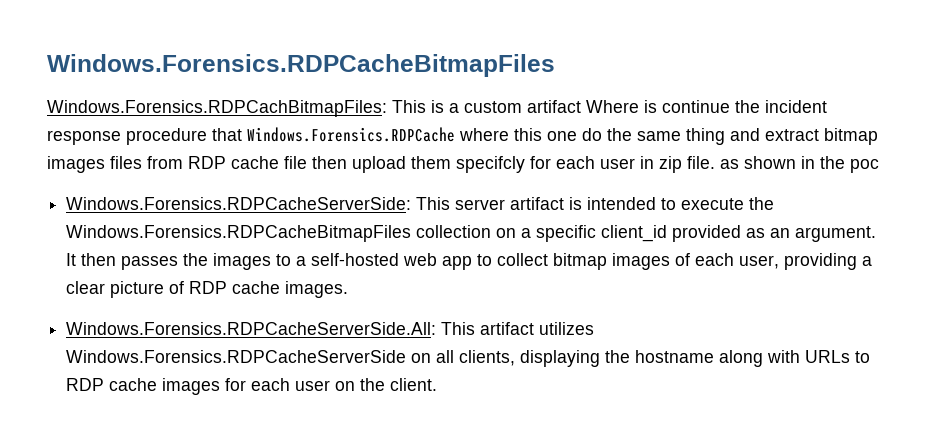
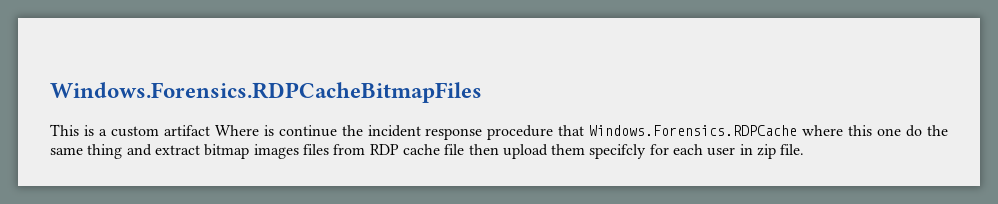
- Windows.Forensics.RDPCachBitmapFiles: This is a custom artifact Where is continue the incident response procedure that Windows.Forensics.RDPCache where this one do the same thing and extract bitmap images files from RDP cache file then upload them specifcly for each user in zip file. as shown in the poc
- Windows.Forensics.RDPCacheServerSide: This server artifact is intended to execute the Windows.Forensics.RDPCacheBitmapFiles collection on a specific client_id provided as an argument. It then passes the images to a self-hosted web app to collect bitmap images of each user, providing a clear picture of RDP cache images.
- Windows.Forensics.RDPCacheServerSide.All: This artifact utilizes Windows.Forensics.RDPCacheServerSide on all clients, displaying the hostname along with URLs to RDP cache images for each user on the client.
+ This is a custom artifact Where is continue the incident response procedure that Windows.Forensics.RDPCache where this one do the same thing and extract bitmap images files from RDP cache file then upload them specifcly for each user in zip file.

